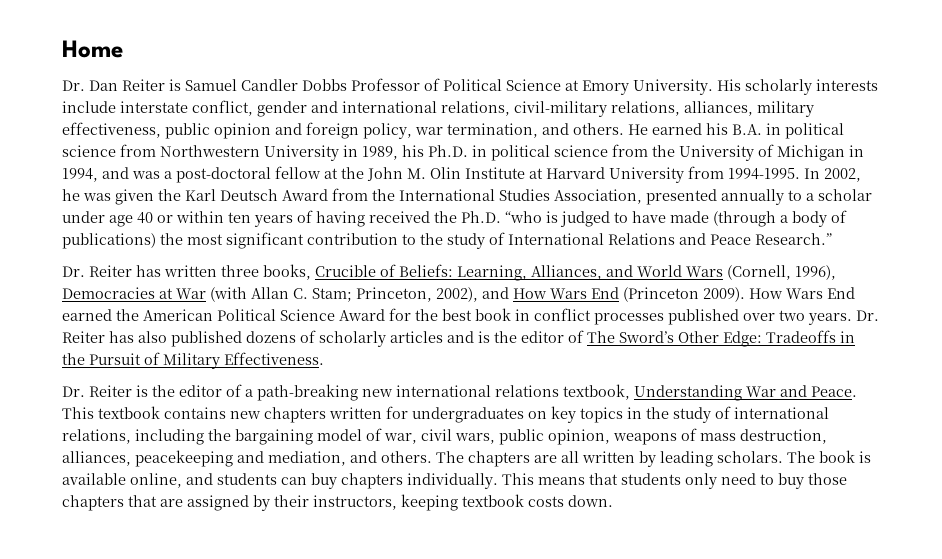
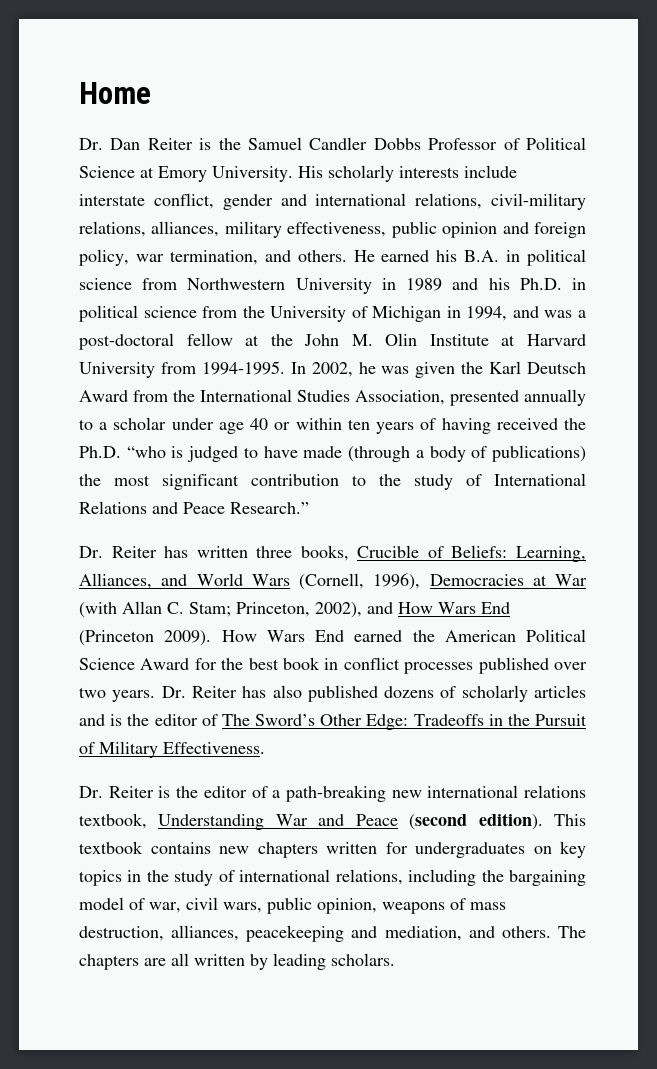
- Dr. Dan Reiter is Samuel Candler Dobbs Professor of Political Science at Emory University.
+ Dr. Dan Reiter is the Samuel Candler Dobbs Professor of Political Science at Emory University.
- He earned his B.A. in political science from Northwestern University in 1989, his Ph.D. in political science from the University of Michigan in 1994, and was a post-doctoral fellow at the John M. Olin Institute at Harvard University from 1994-1995.
+ He earned his B.A. in political science from Northwestern University in 1989 and his Ph.D. in political science from the University of Michigan in 1994, and was a post-doctoral fellow at the John M. Olin Institute at Harvard University from 1994-1995.
- Dr. Reiter is the editor of a path-breaking new international relations textbook, Understanding War and Peace.
+ Dr. Reiter is the editor of a path-breaking new international relations textbook, Understanding War and Peace (second edition).
- The book is available online, and students can buy chapters individually. This means that students only need to buy those chapters that are assigned by their instructors, keeping textbook costs down.

